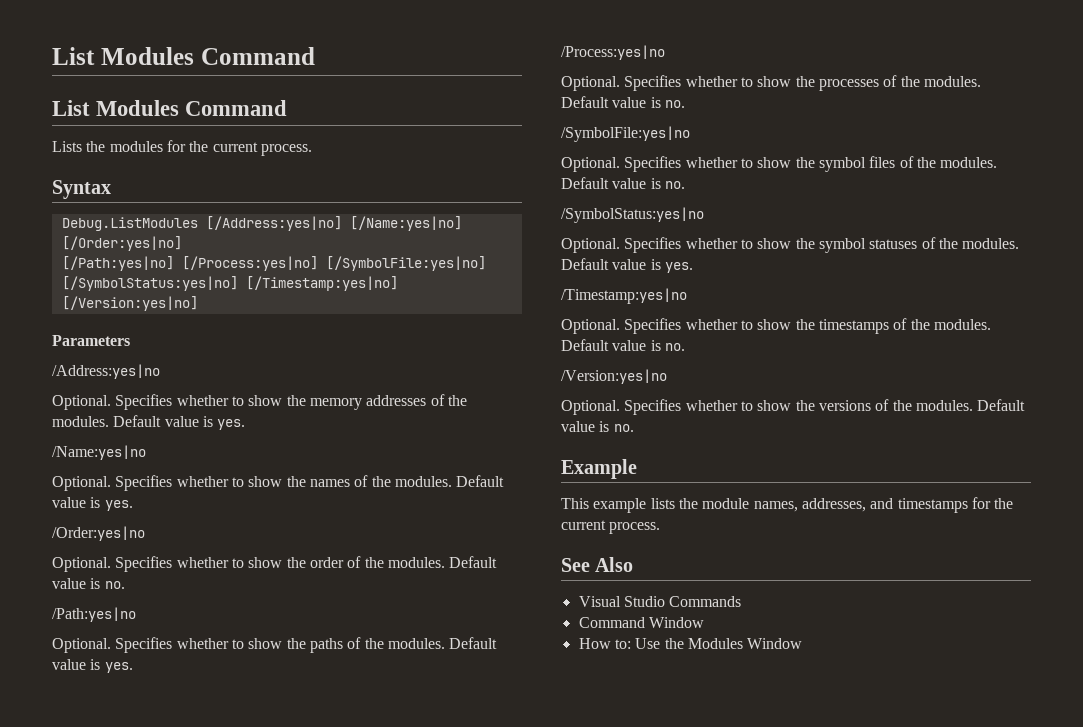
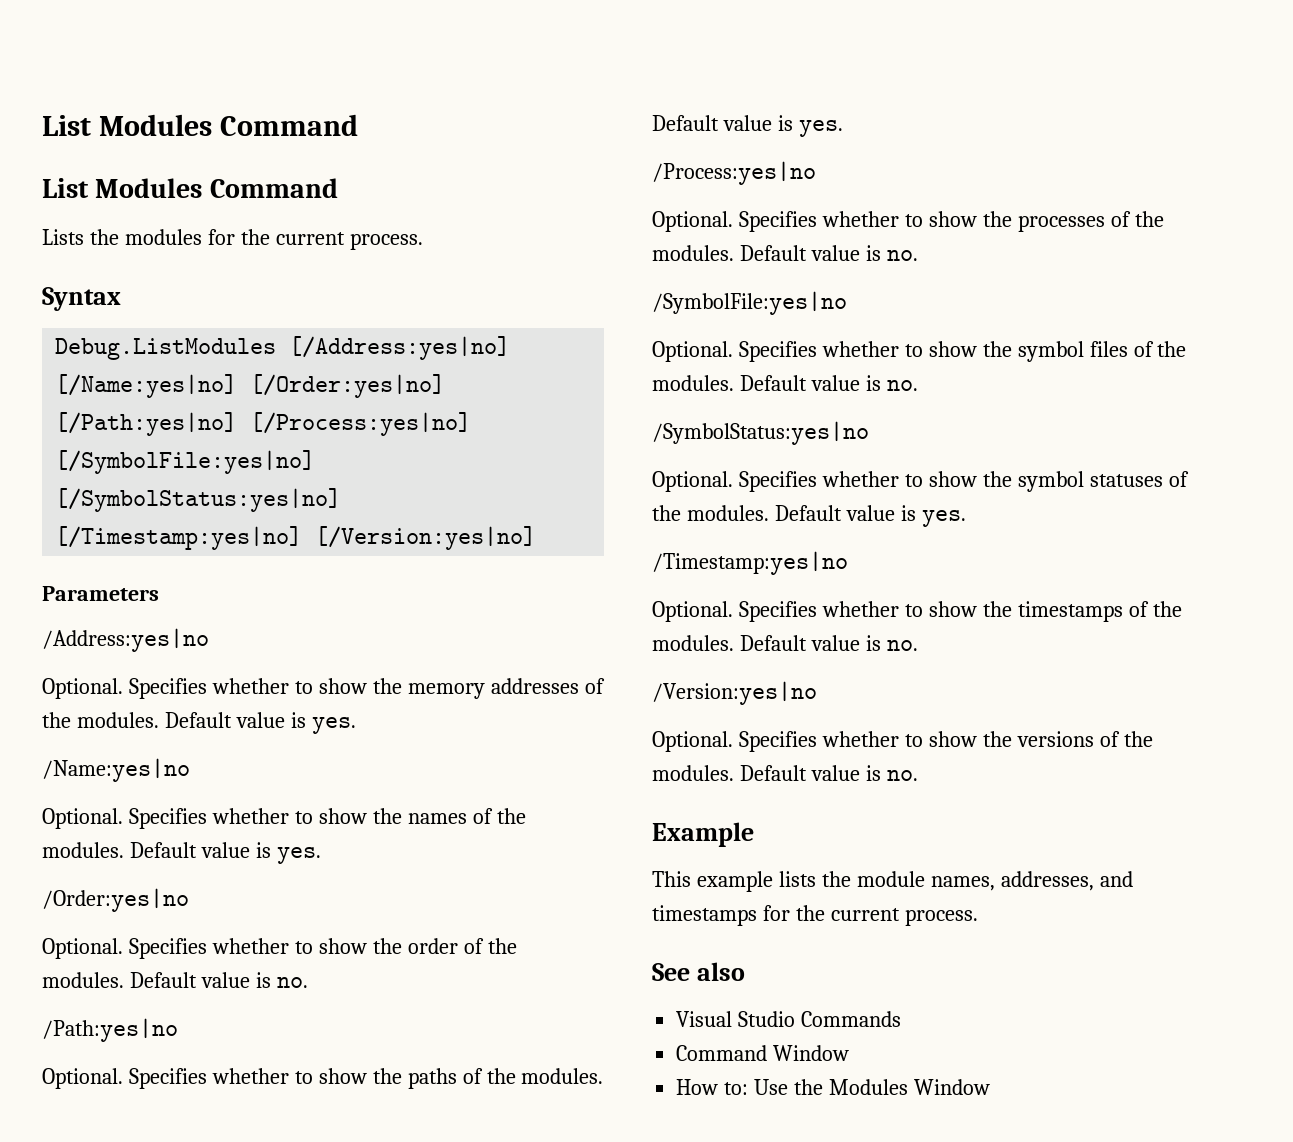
- See Also
+ See also

